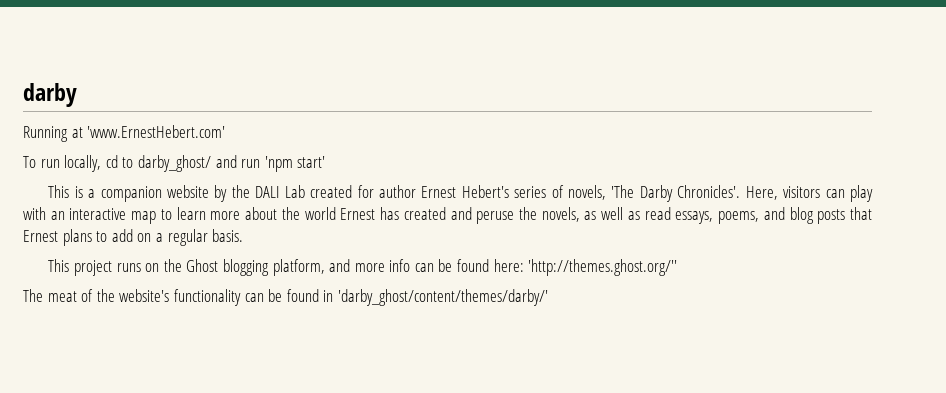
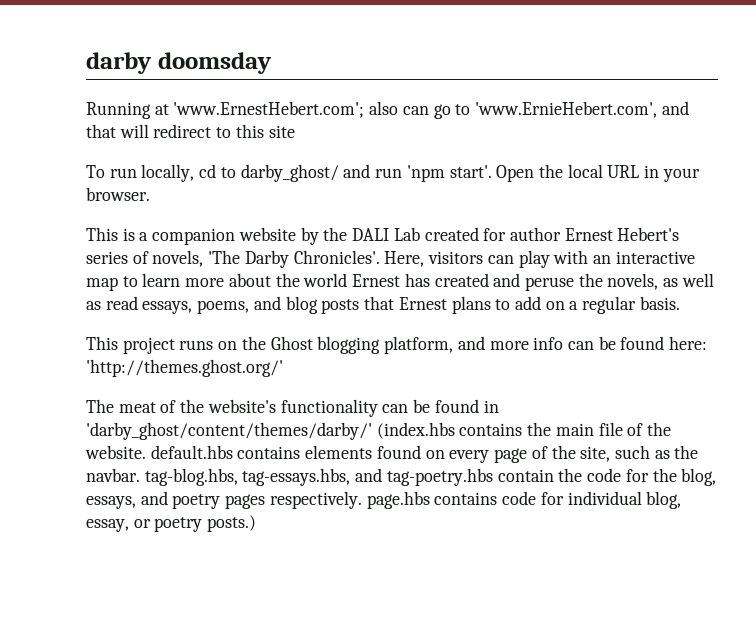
- darby
+ darby doomsday
- Running at 'www.ErnestHebert.com'
+ Running at 'www.ErnestHebert.com'; also can go to 'www.ErnieHebert.com', and that will redirect to this site
- To run locally, cd to darby_ghost/ and run 'npm start'
+ To run locally, cd to darby_ghost/ and run 'npm start'. Open the local URL in your browser.
- This project runs on the Ghost blogging platform, and more info can be found here: 'http://themes.ghost.org/''
+ This project runs on the Ghost blogging platform, and more info can be found here: 'http://themes.ghost.org/'
- The meat of the website's functionality can be found in 'darby_ghost/content/themes/darby/'
+ The meat of the website's functionality can be found in 'darby_ghost/content/themes/darby/' (index.hbs contains the main file of the website. default.hbs contains elements found on every page of the site, such as the navbar. tag-blog.hbs, tag-essays.hbs, and tag-poetry.hbs contain the code for the blog, essays, and poetry pages respectively. page.hbs contains code for individual blog, essay, or poetry posts.)

